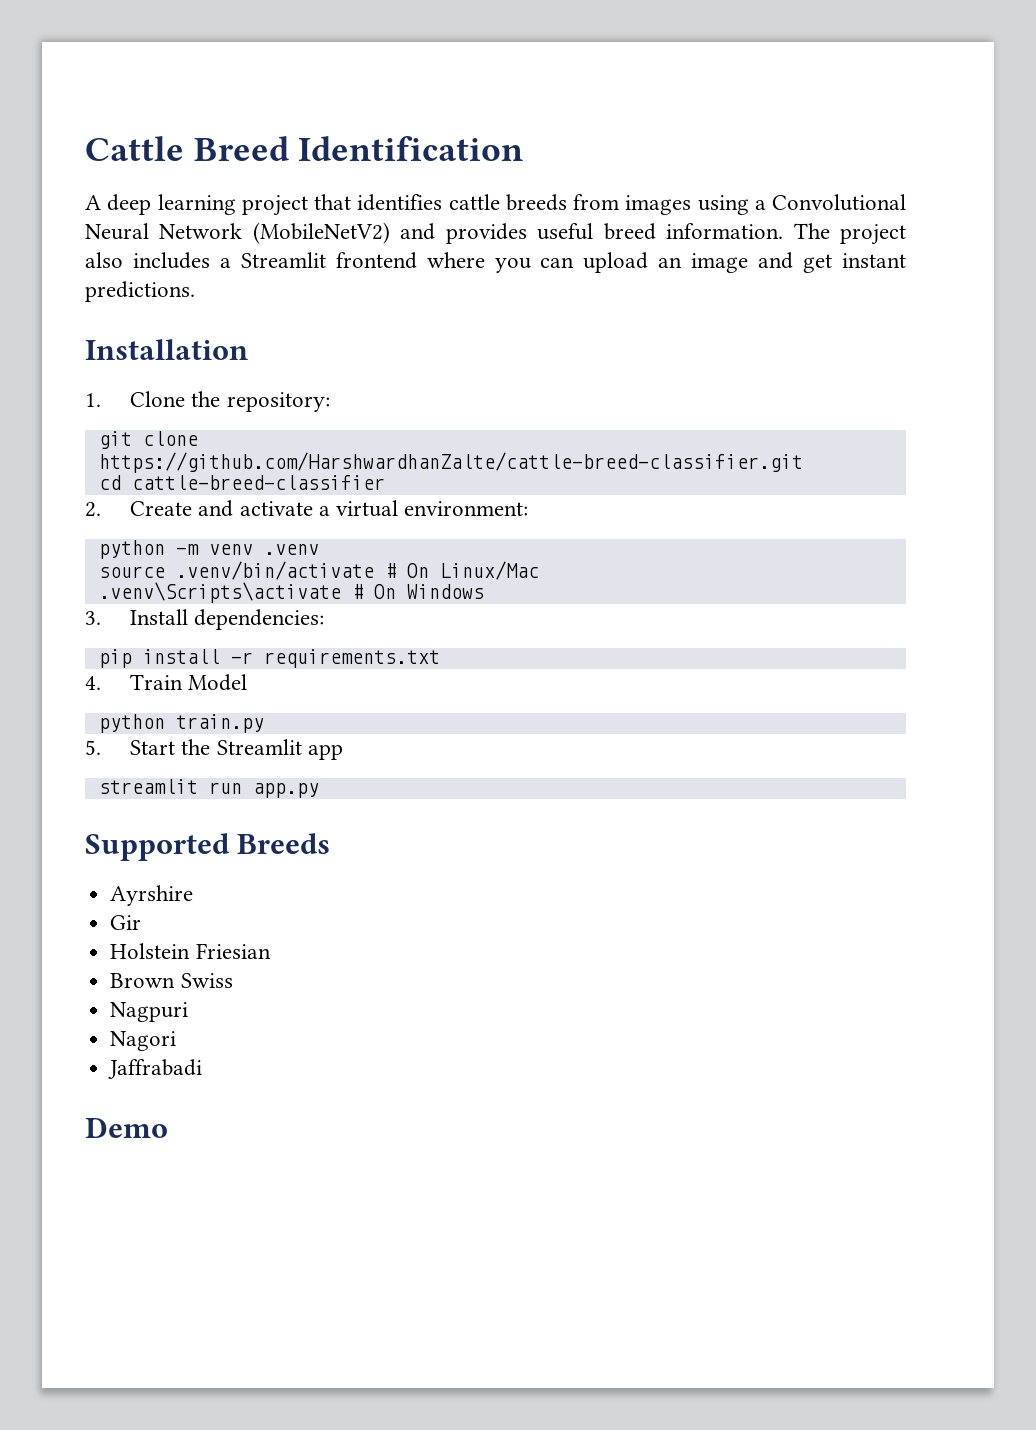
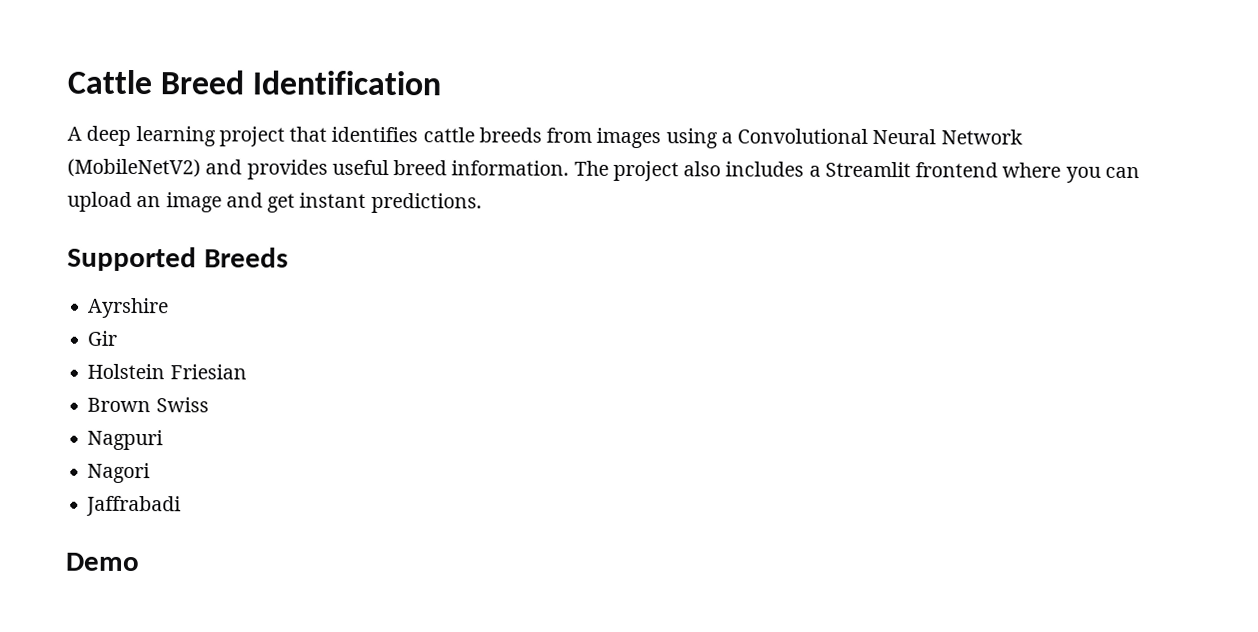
- Installation
- 1. Clone the repository:
- git clone https://github.com/HarshwardhanZalte/cattle-breed-classifier.git
- cd cattle-breed-classifier
- 2. Create and activate a virtual environment:
- python -m venv .venv
- source .venv/bin/activate # On Linux/Mac
- .venv\Scripts\activate # On Windows
- 3. Install dependencies:
- pip install -r requirements.txt
- 4. Train Model
- python train.py
- 5. Start the Streamlit app
- streamlit run app.py

